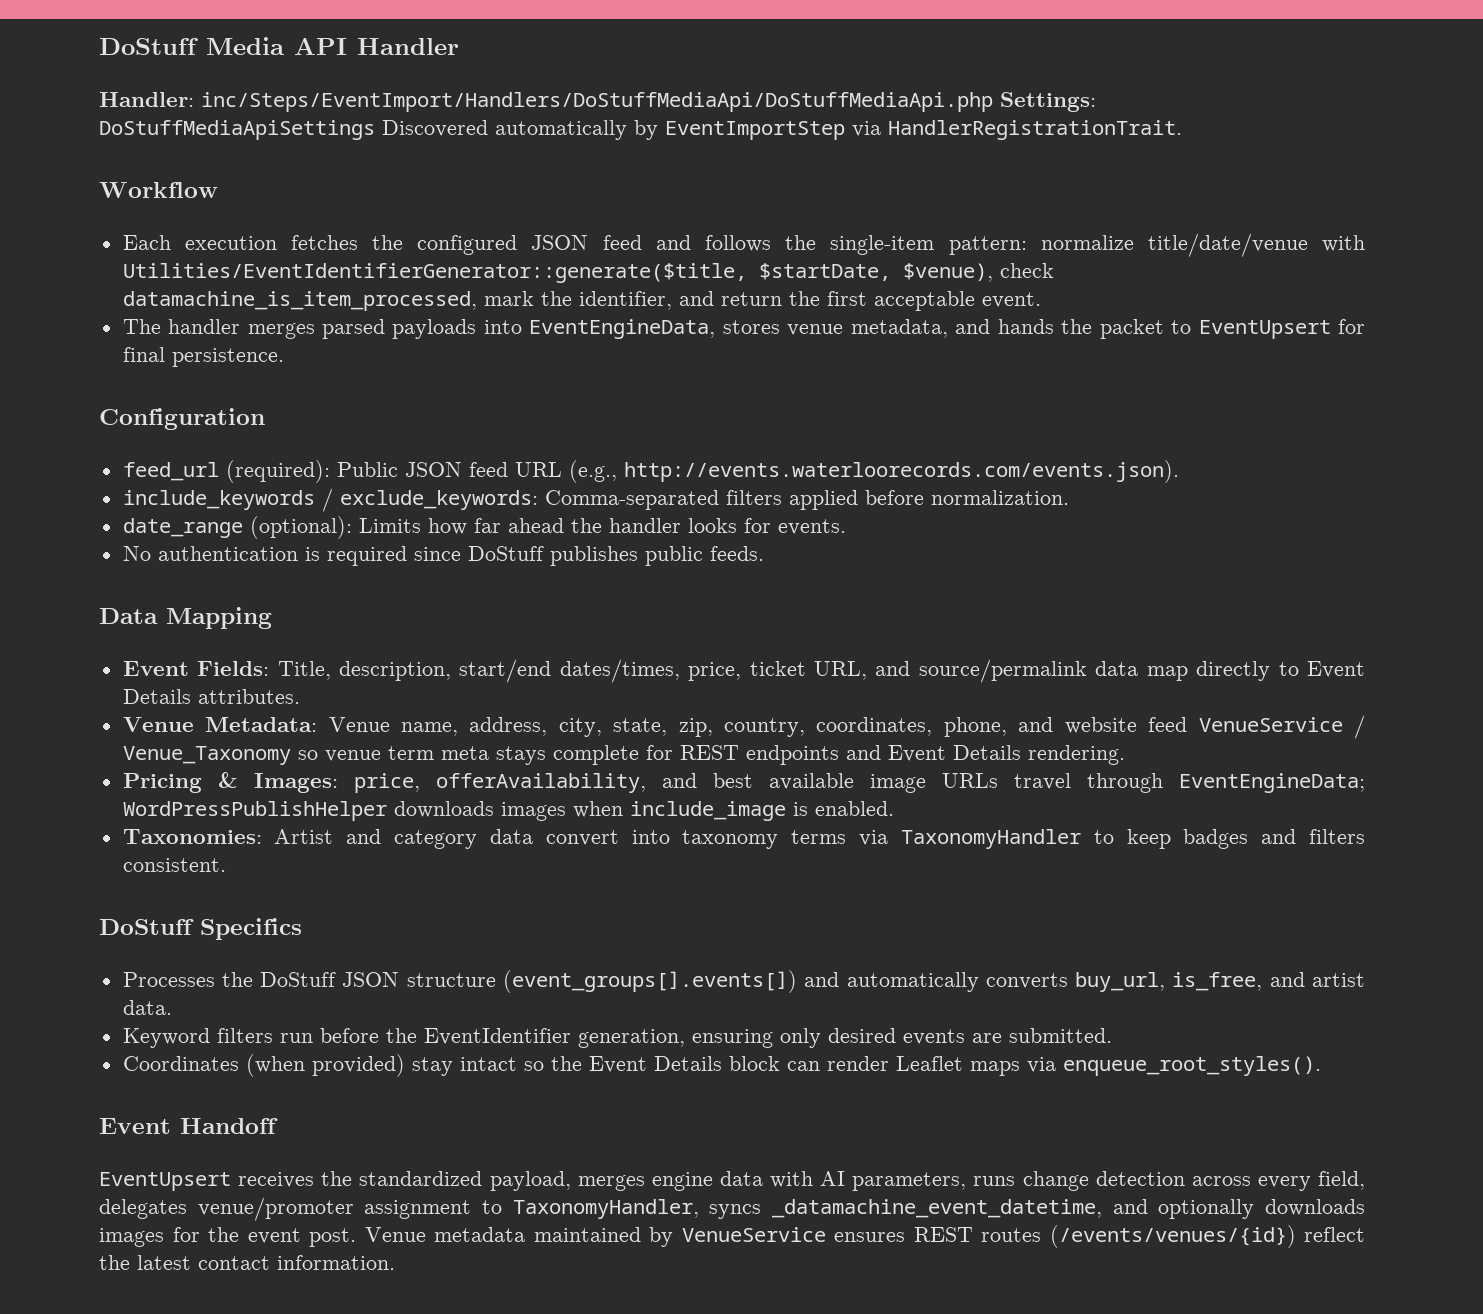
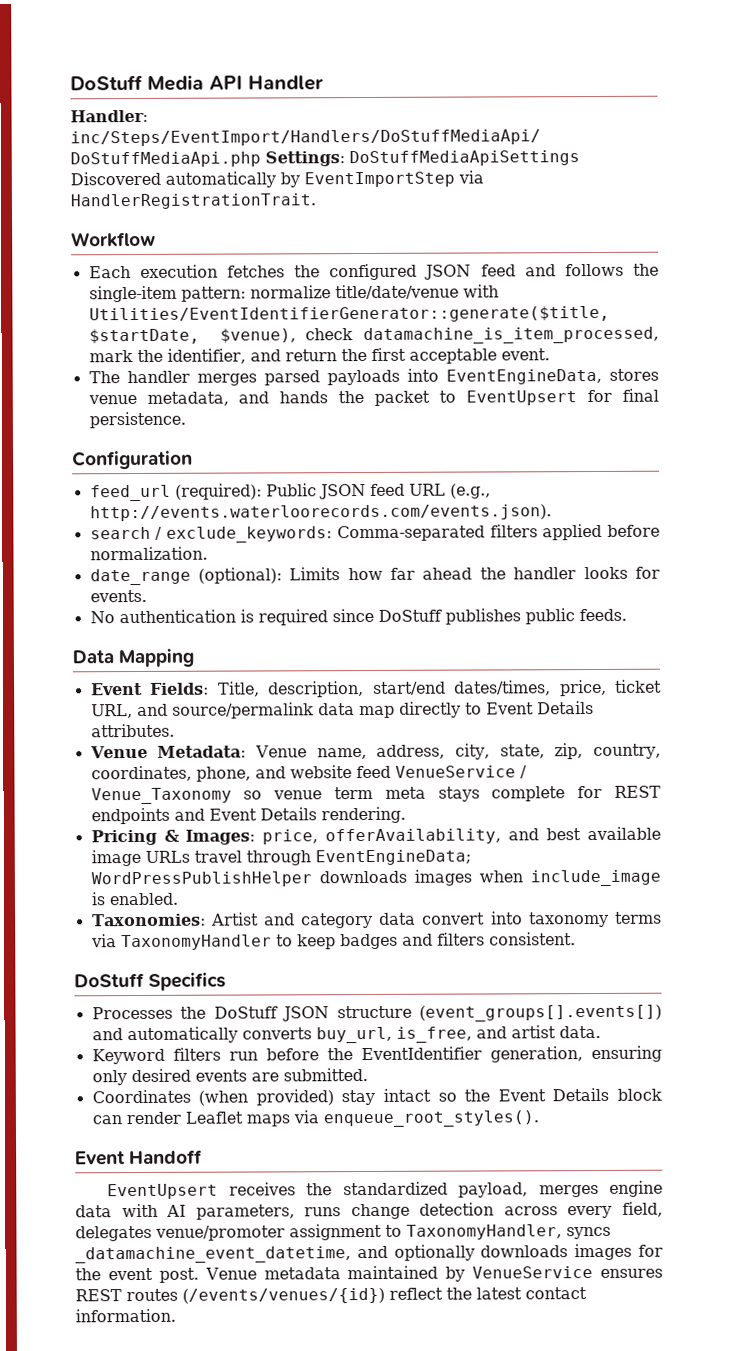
- include_keywords / exclude_keywords: Comma-separated filters applied before normalization.
+ search / exclude_keywords: Comma-separated filters applied before normalization.

